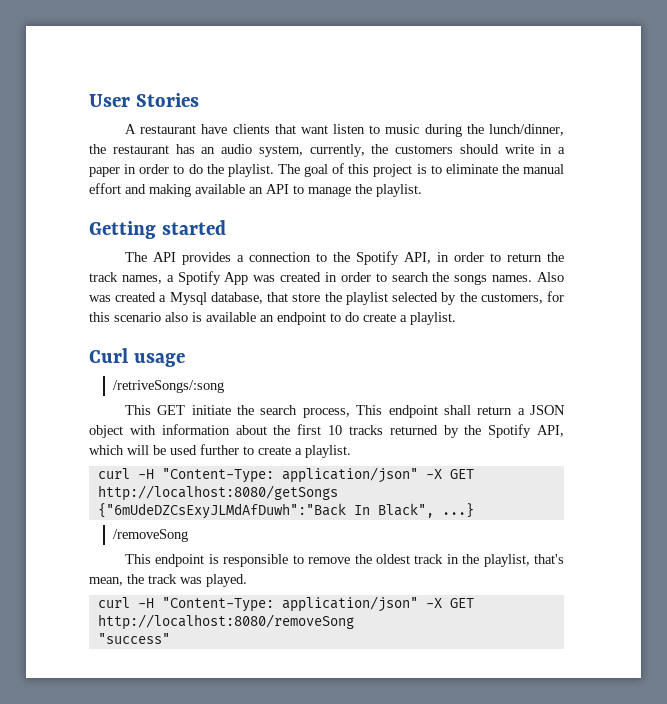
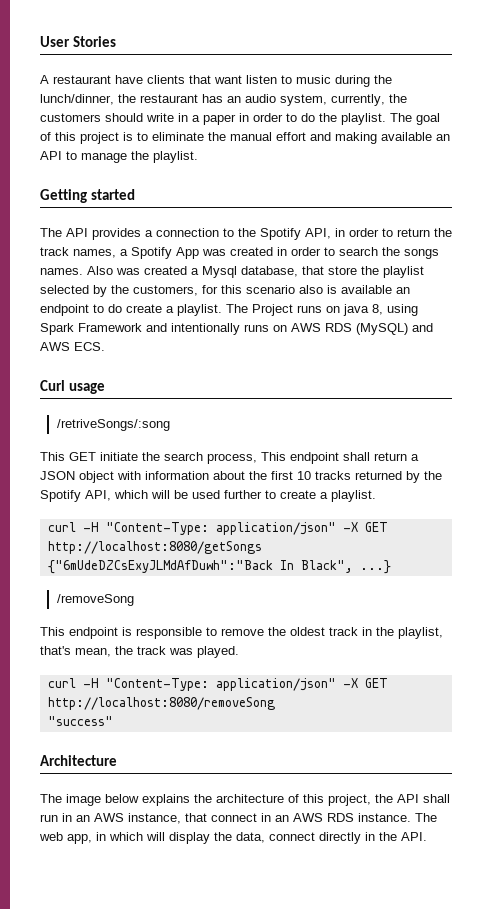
+ The Project runs on java 8, using Spark Framework and intentionally runs on AWS RDS (MySQL) and AWS ECS.
+ Architecture
+ The image below explains the architecture of this project, the API shall run in an AWS instance, that connect in an AWS RDS instance. The web app, in which will display the data, connect directly in the API.

